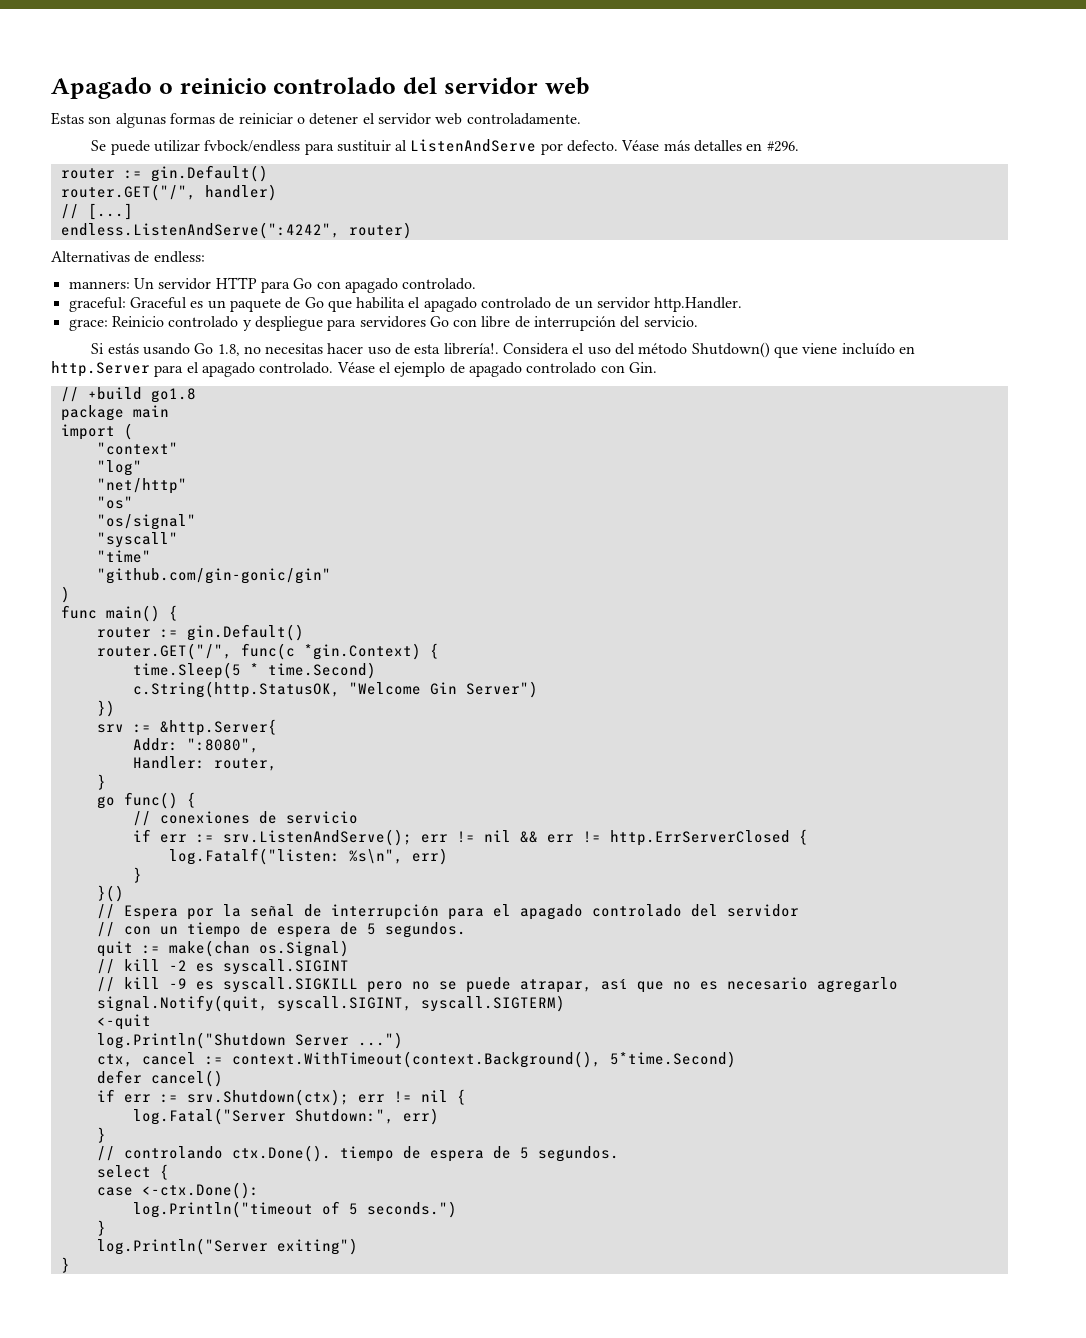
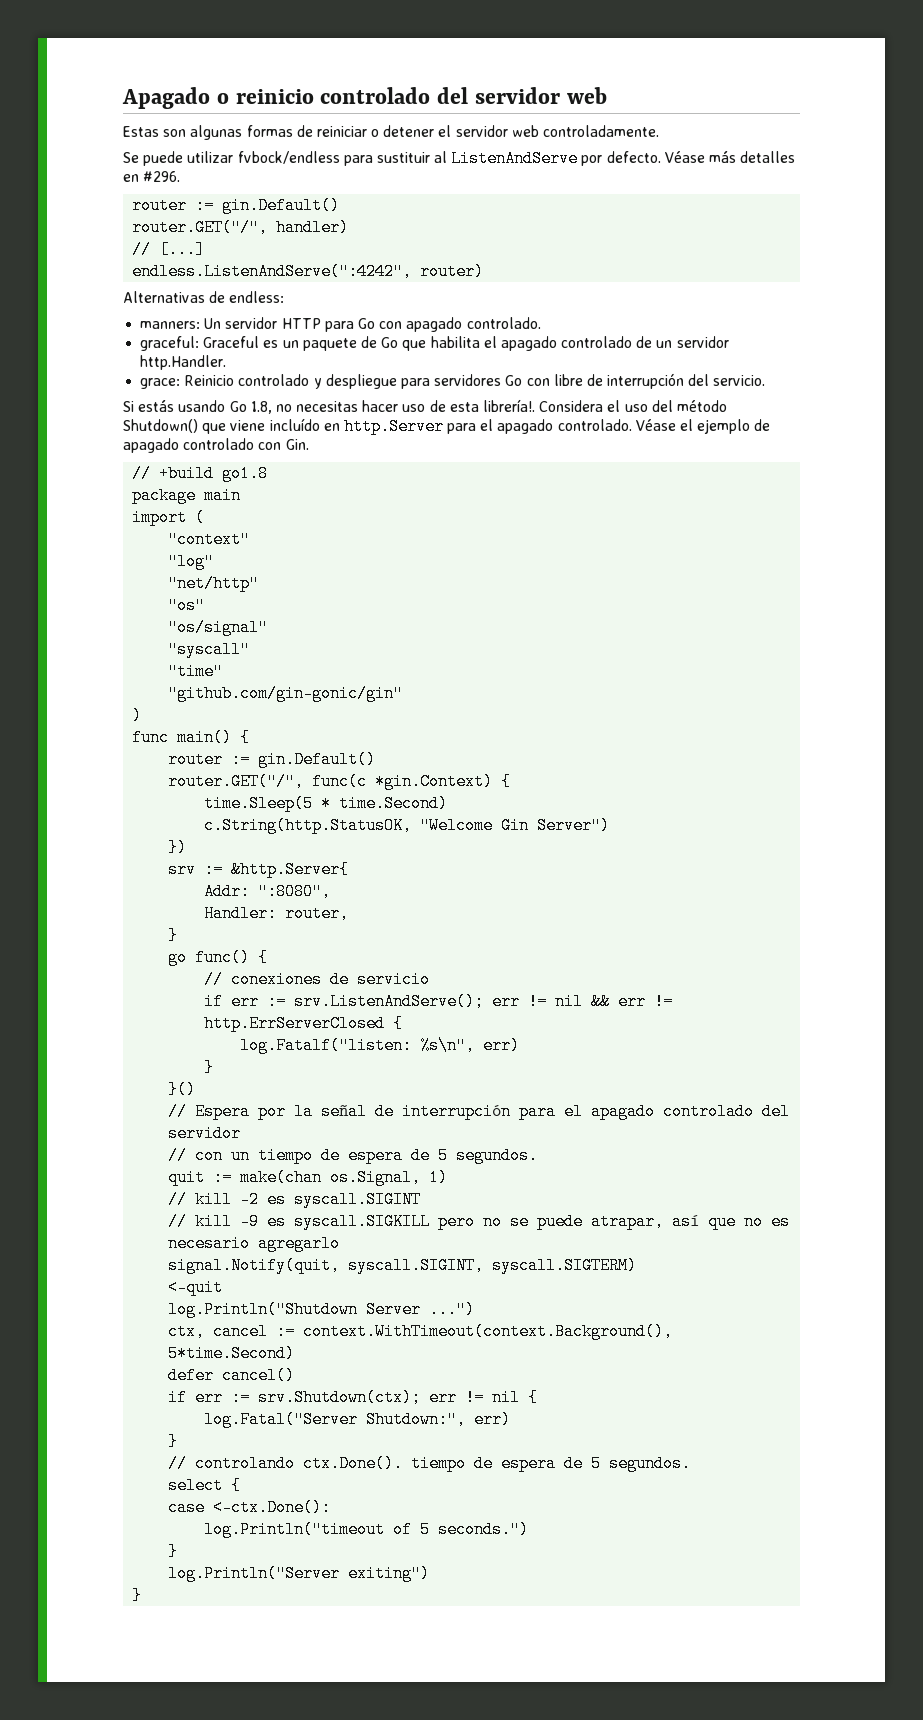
- quit := make(chan os.Signal)
+ quit := make(chan os.Signal, 1)

